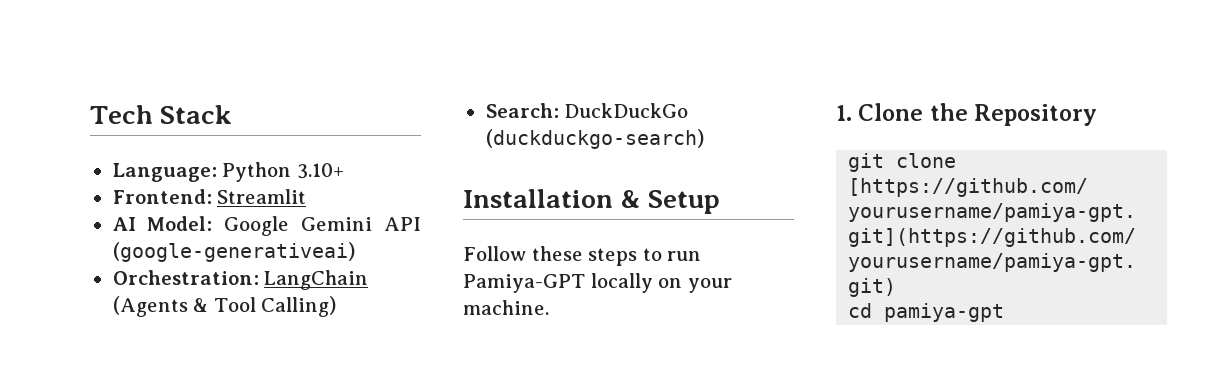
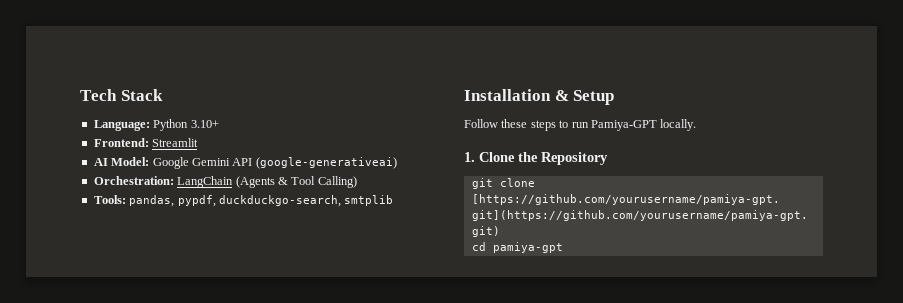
- Search: DuckDuckGo (duckduckgo-search)
+ Tools: pandas, pypdf, duckduckgo-search, smtplib
- Follow these steps to run Pamiya-GPT locally on your machine.
+ Follow these steps to run Pamiya-GPT locally.

